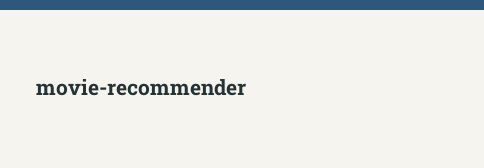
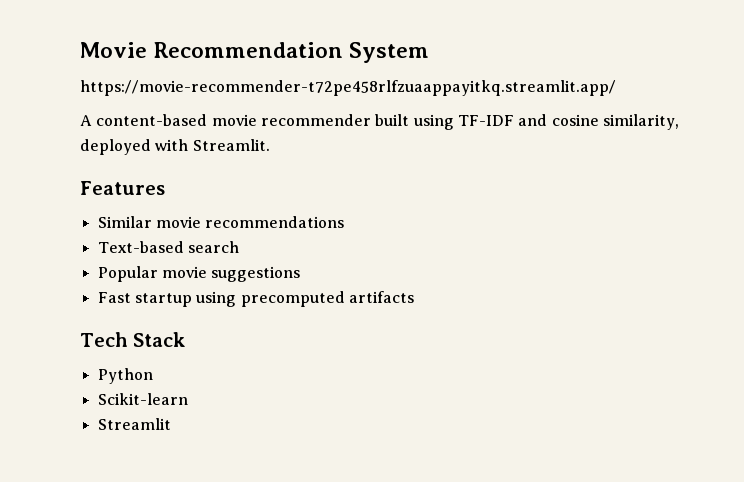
- movie-recommender
+ Movie Recommendation System
+ https://movie-recommender-t72pe458rlfzuaappayitkq.streamlit.app/
+ A content-based movie recommender built using TF-IDF and cosine similarity, deployed with Streamlit.
+ Features
+ Similar movie recommendations
+ Text-based search
+ Popular movie suggestions
+ Fast startup using precomputed artifacts
+ Tech Stack
+ Python
+ Scikit-learn
+ Streamlit

